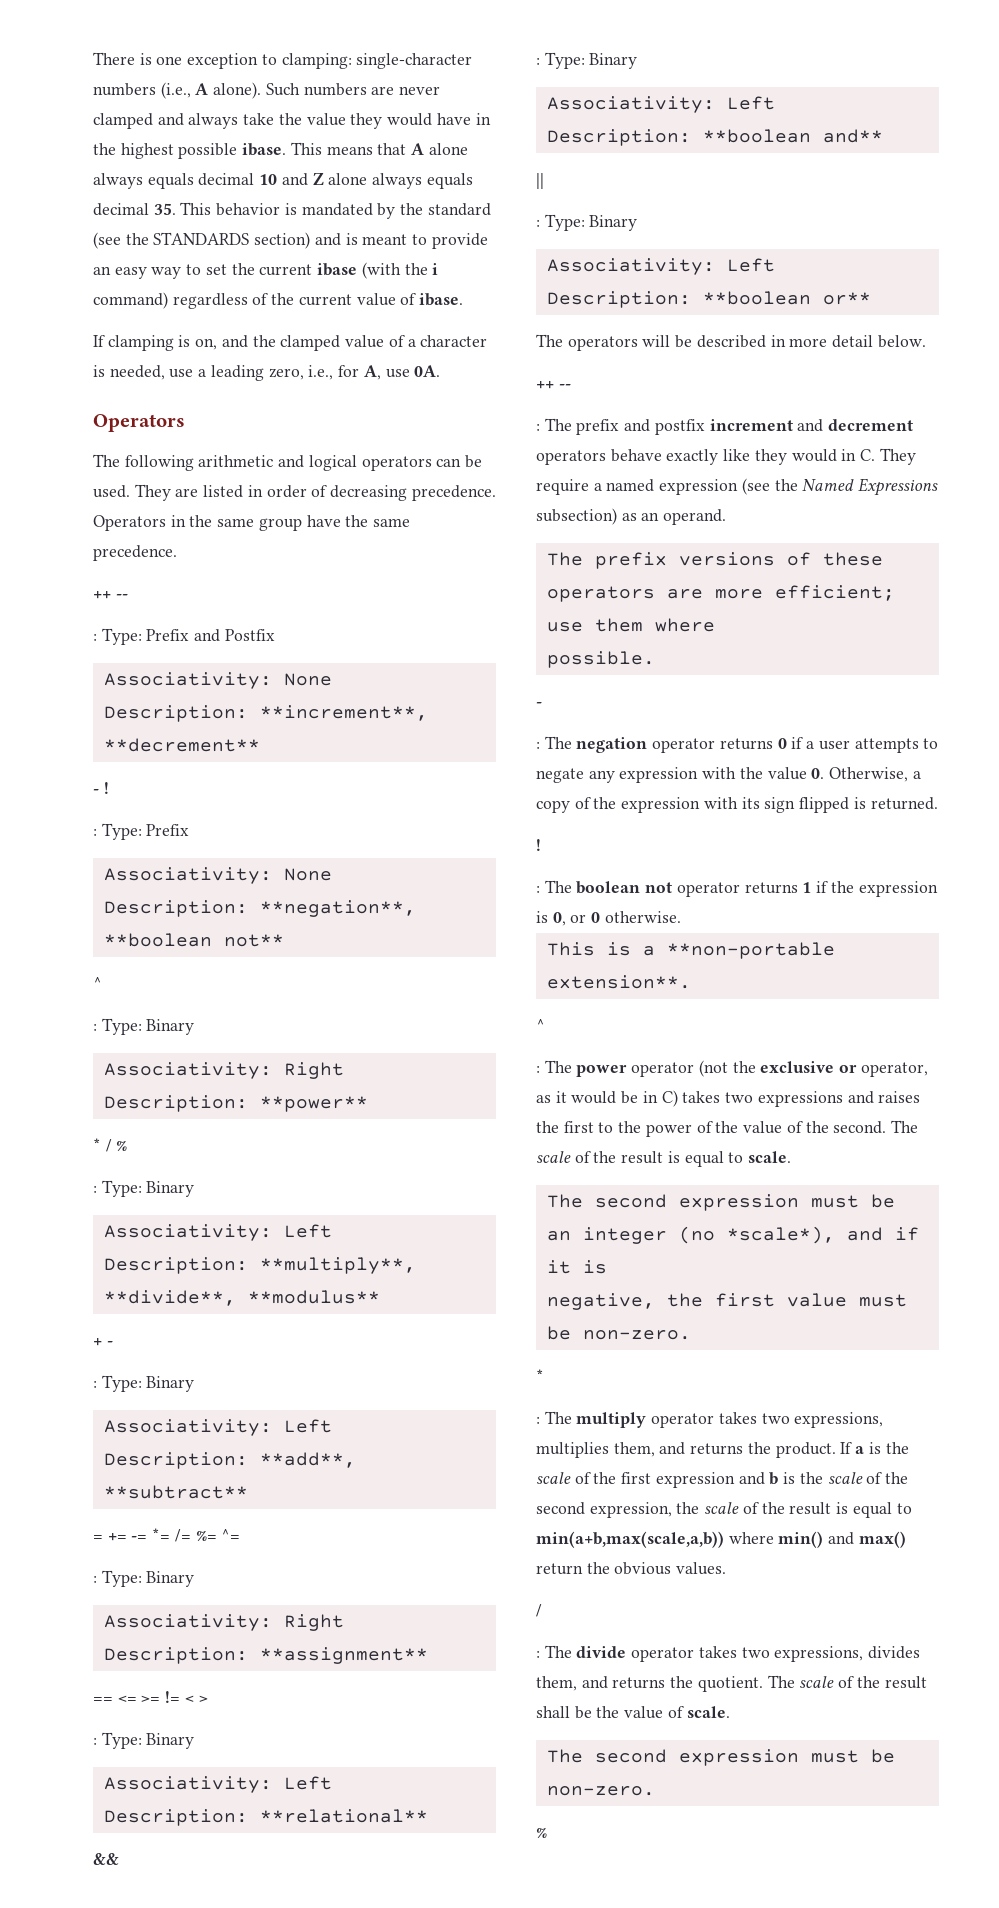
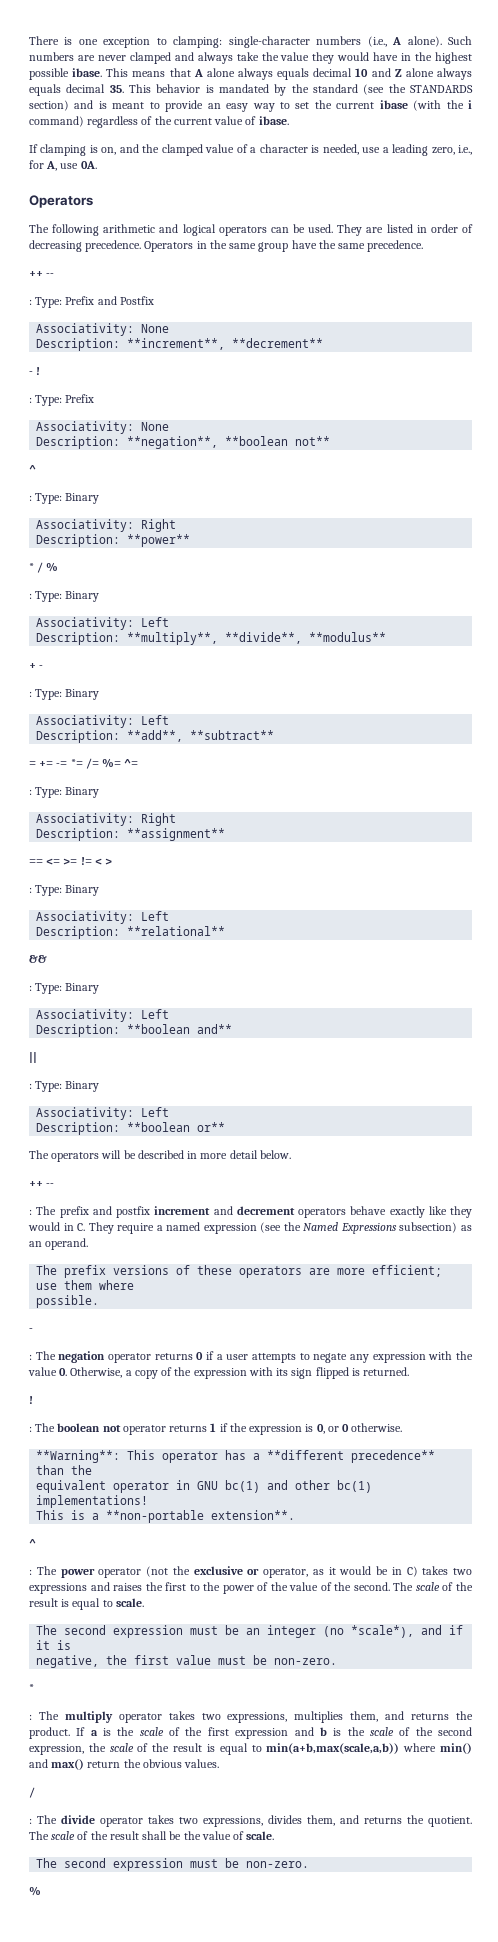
+ **Warning**: This operator has a **different precedence** than the
+ equivalent operator in GNU bc(1) and other bc(1) implementations!

